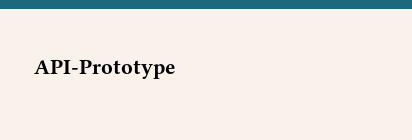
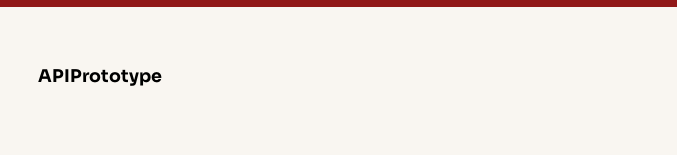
- API-Prototype
+ APIPrototype

